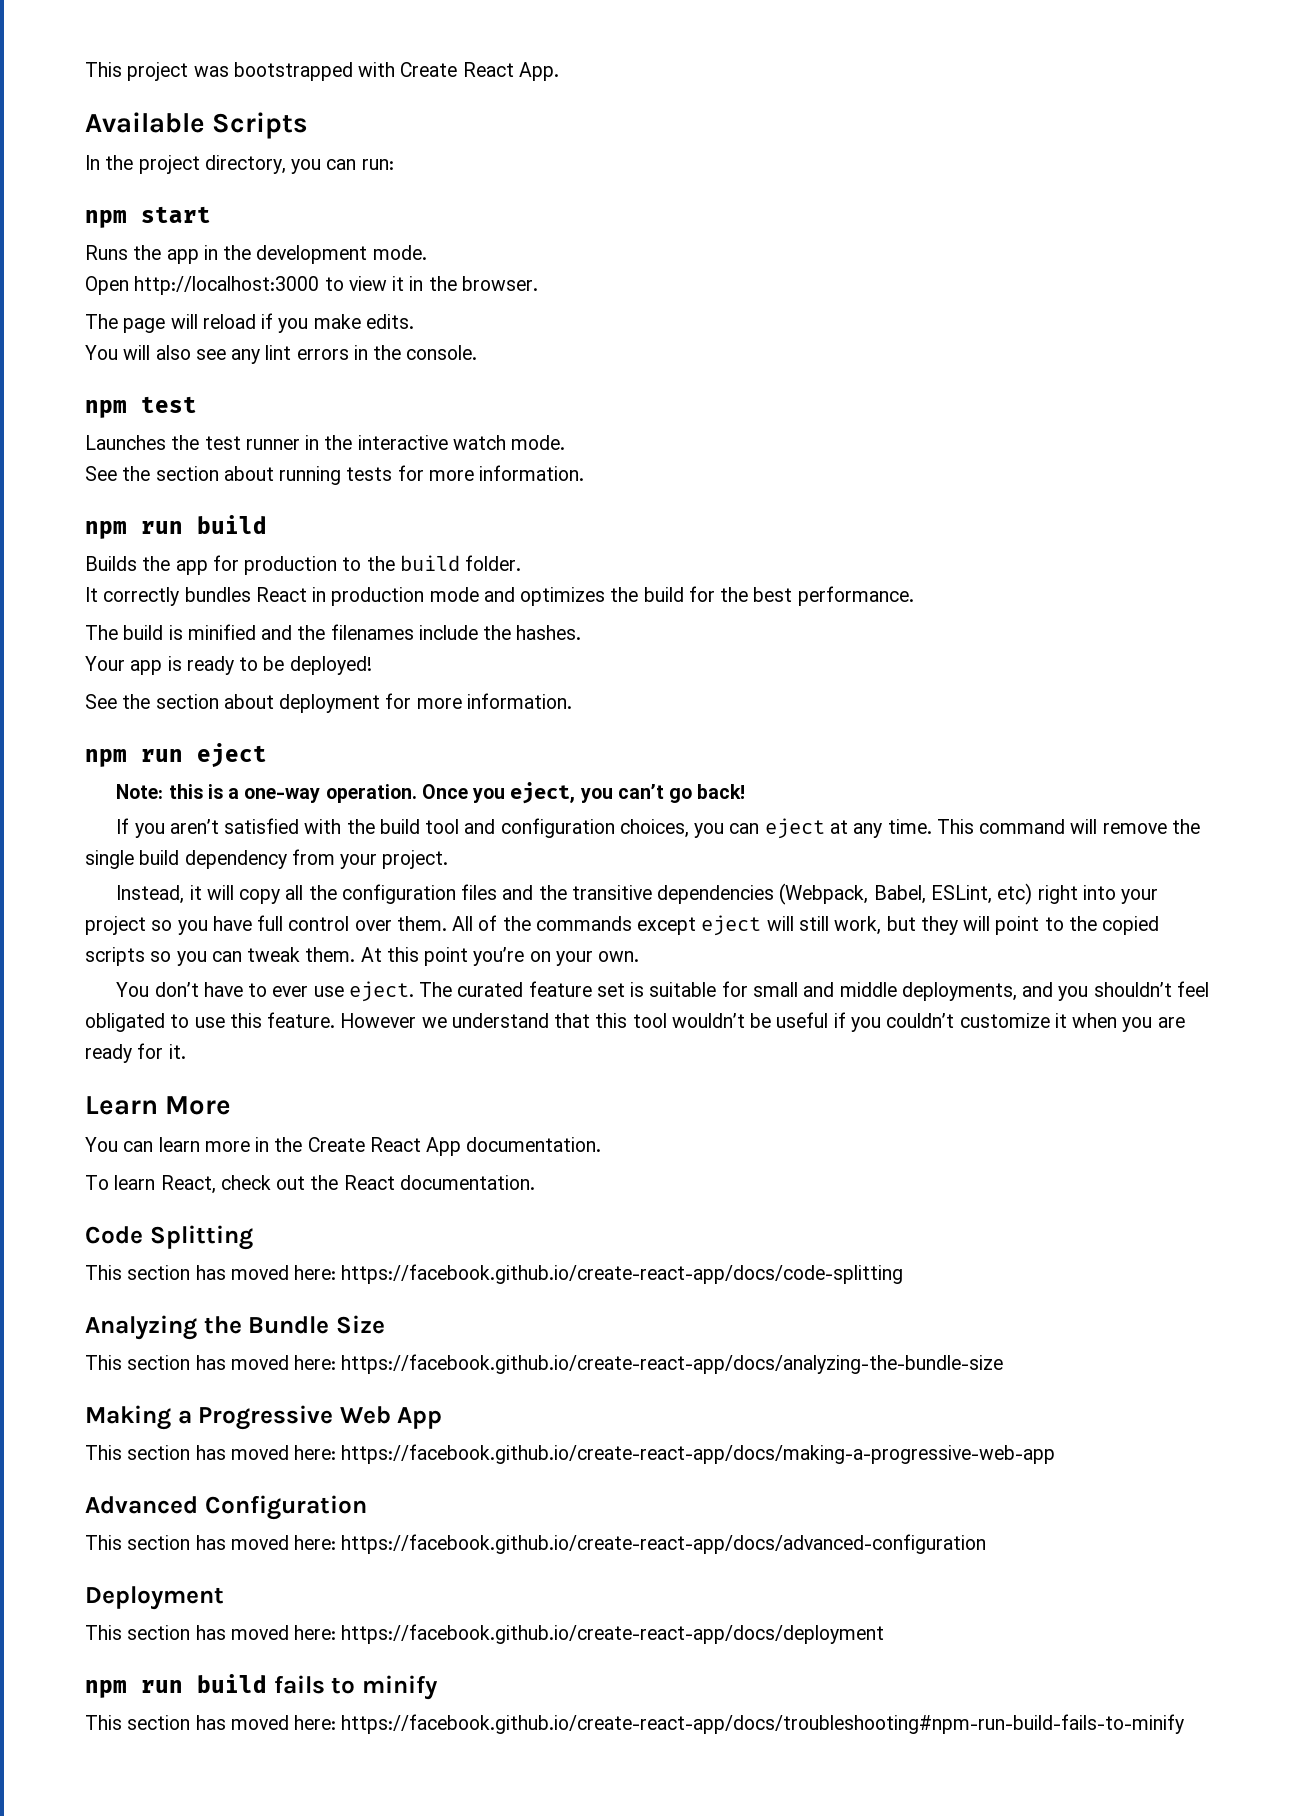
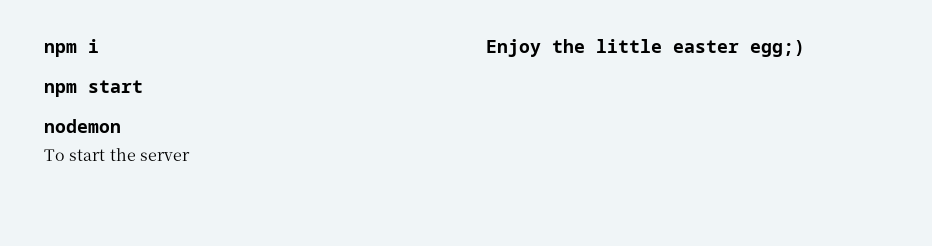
- This project was bootstrapped with Create React App.
- Available Scripts
- In the project directory, you can run:
+ npm i
  npm start
- Runs the app in the development mode.
- Open http://localhost:3000 to view it in the browser.
- The page will reload if you make edits.
- You will also see any lint errors in the console.
- npm test
- Launches the test runner in the interactive watch mode.
- See the section about running tests for more information.
- npm run build
- Builds the app for production to the build folder.
- It correctly bundles React in production mode and optimizes the build for the best performance.
- The build is minified and the filenames include the hashes.
- Your app is ready to be deployed!
- See the section about deployment for more information.
- npm run eject
- Note: this is a one-way operation. Once you eject, you can’t go back!
- If you aren’t satisfied with the build tool and configuration choices, you can eject at any time. This command will remove the single build dependency from your project.
- Instead, it will copy all the configuration files and the transitive dependencies (Webpack, Babel, ESLint, etc) right into your project so you have full control over them. All of the commands except eject will still work, but they will point to the copied scripts so you can tweak them. At this point you’re on your own.
- You don’t have to ever use eject. The curated feature set is suitable for small and middle deployments, and you shouldn’t feel obligated to use this feature. However we understand that this tool wouldn’t be useful if you couldn’t customize it when you are ready for it.
- Learn More
- You can learn more in the Create React App documentation.
- To learn React, check out the React documentation.
- Code Splitting
- This section has moved here: https://facebook.github.io/create-react-app/docs/code-splitting
- Analyzing the Bundle Size
- This section has moved here: https://facebook.github.io/create-react-app/docs/analyzing-the-bundle-size
- Making a Progressive Web App
- This section has moved here: https://facebook.github.io/create-react-app/docs/making-a-progressive-web-app
- Advanced Configuration
- This section has moved here: https://facebook.github.io/create-react-app/docs/advanced-configuration
- Deployment
- This section has moved here: https://facebook.github.io/create-react-app/docs/deployment
- npm run build fails to minify
- This section has moved here: https://facebook.github.io/create-react-app/docs/troubleshooting#npm-run-build-fails-to-minify
+ nodemon
+ To start the server
+ Enjoy the little easter egg;)

